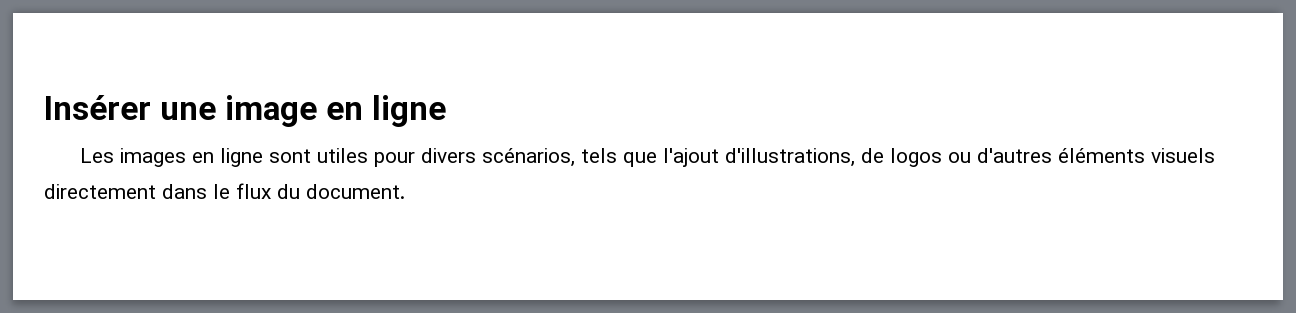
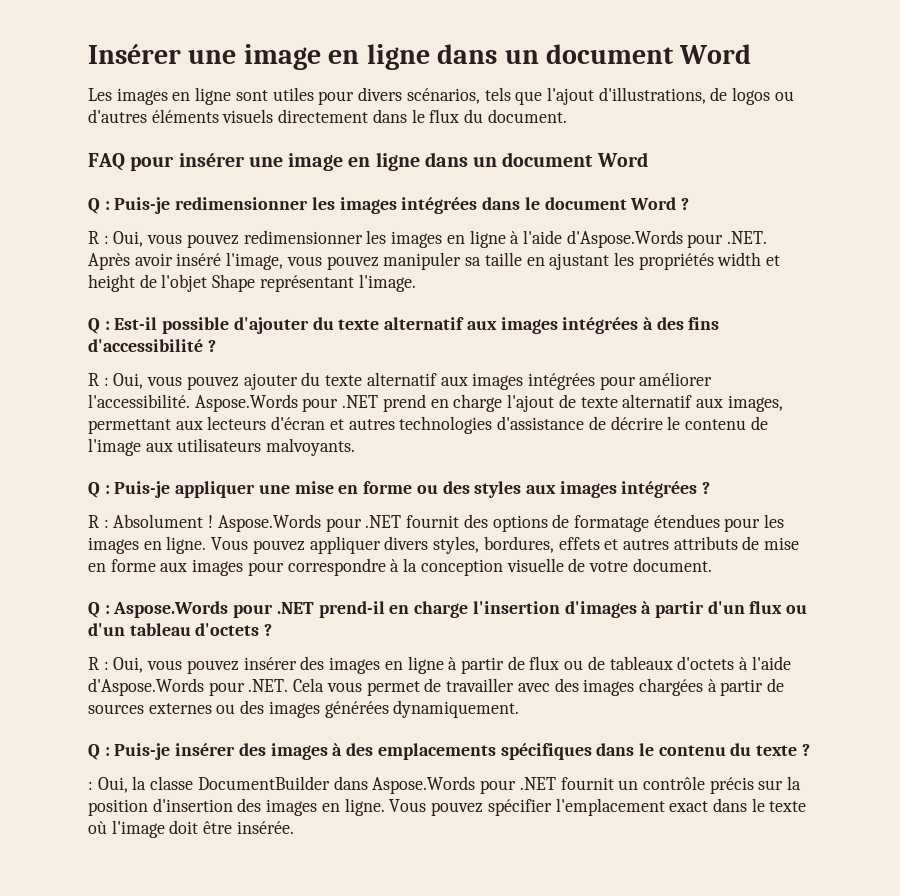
- Insérer une image en ligne
+ Insérer une image en ligne dans un document Word
+ FAQ pour insérer une image en ligne dans un document Word
+ Q : Puis-je redimensionner les images intégrées dans le document Word ?
+ R : Oui, vous pouvez redimensionner les images en ligne à l'aide d'Aspose.Words pour .NET. Après avoir inséré l'image, vous pouvez manipuler sa taille en ajustant les propriétés width et height de l'objet Shape représentant l'image.
+ Q : Est-il possible d'ajouter du texte alternatif aux images intégrées à des fins d'accessibilité ?
+ R : Oui, vous pouvez ajouter du texte alternatif aux images intégrées pour améliorer l'accessibilité. Aspose.Words pour .NET prend en charge l'ajout de texte alternatif aux images, permettant aux lecteurs d'écran et autres technologies d'assistance de décrire le contenu de l'image aux utilisateurs malvoyants.
+ Q : Puis-je appliquer une mise en forme ou des styles aux images intégrées ?
+ R : Absolument ! Aspose.Words pour .NET fournit des options de formatage étendues pour les images en ligne. Vous pouvez appliquer divers styles, bordures, effets et autres attributs de mise en forme aux images pour correspondre à la conception visuelle de votre document.
+ Q : Aspose.Words pour .NET prend-il en charge l'insertion d'images à partir d'un flux ou d'un tableau d'octets ?
+ R : Oui, vous pouvez insérer des images en ligne à partir de flux ou de tableaux d'octets à l'aide d'Aspose.Words pour .NET. Cela vous permet de travailler avec des images chargées à partir de sources externes ou des images générées dynamiquement.
+ Q : Puis-je insérer des images à des emplacements spécifiques dans le contenu du texte ?
+ : Oui, la classe DocumentBuilder dans Aspose.Words pour .NET fournit un contrôle précis sur la position d'insertion des images en ligne. Vous pouvez spécifier l'emplacement exact dans le texte où l'image doit être insérée.

